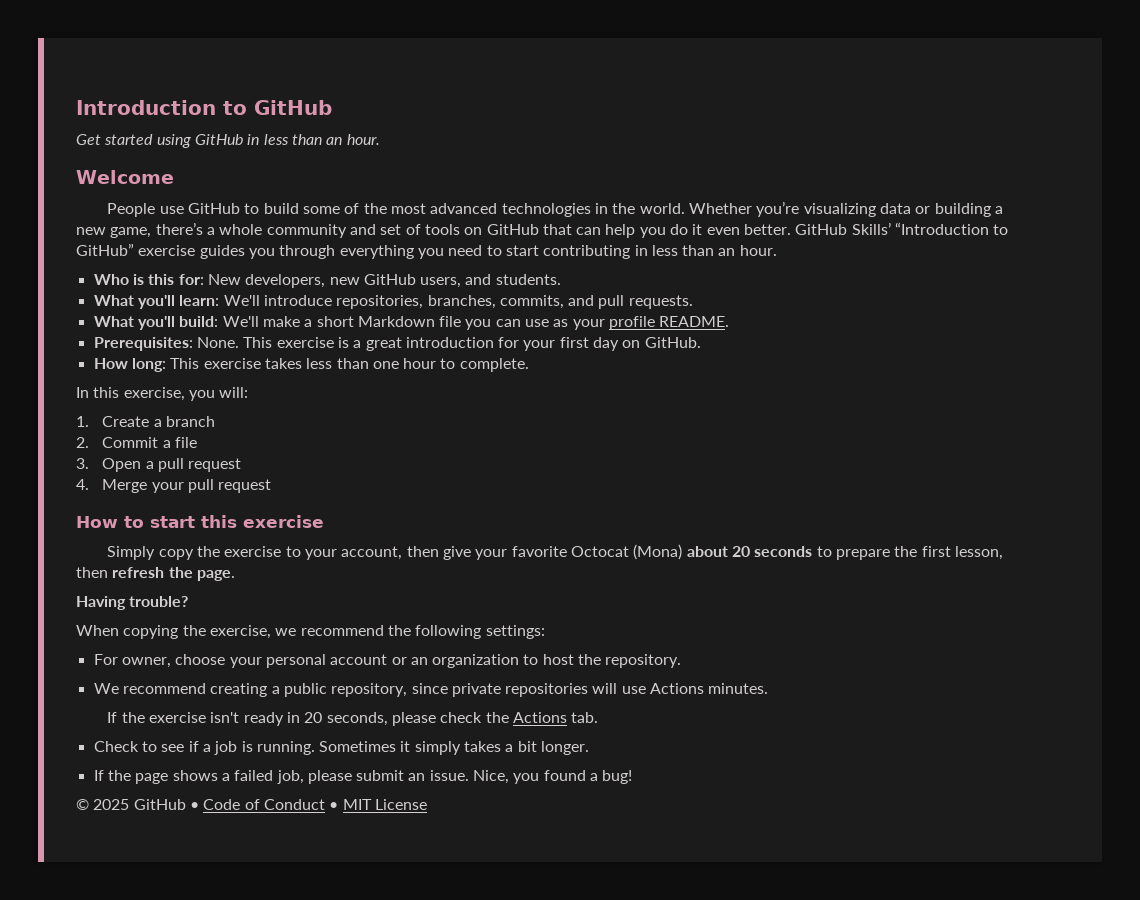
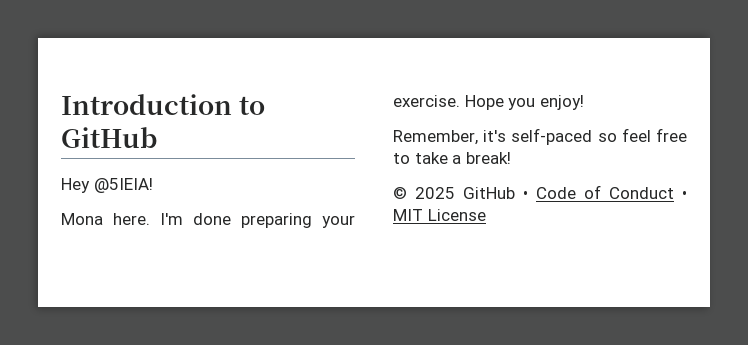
- Get started using GitHub in less than an hour.
- Welcome
- People use GitHub to build some of the most advanced technologies in the world. Whether you’re visualizing data or building a new game, there’s a whole community and set of tools on GitHub that can help you do it even better. GitHub Skills’ “Introduction to GitHub” exercise guides you through everything you need to start contributing in less than an hour.
- Who is this for: New developers, new GitHub users, and students.
- What you'll learn: We'll introduce repositories, branches, commits, and pull requests.
- What you'll build: We'll make a short Markdown file you can use as your profile README.
- Prerequisites: None. This exercise is a great introduction for your first day on GitHub.
- How long: This exercise takes less than one hour to complete.
- In this exercise, you will:
- 1. Create a branch
- 2. Commit a file
- 3. Open a pull request
- 4. Merge your pull request
- How to start this exercise
- Simply copy the exercise to your account, then give your favorite Octocat (Mona) about 20 seconds to prepare the first lesson, then refresh the page.
- Having trouble?
- When copying the exercise, we recommend the following settings:
- For owner, choose your personal account or an organization to host the repository.
- We recommend creating a public repository, since private repositories will use Actions minutes.
- If the exercise isn't ready in 20 seconds, please check the Actions tab.
- Check to see if a job is running. Sometimes it simply takes a bit longer.
- If the page shows a failed job, please submit an issue. Nice, you found a bug!
+ Hey @5IEIA!
+ Mona here. I'm done preparing your exercise. Hope you enjoy!
+ Remember, it's self-paced so feel free to take a break!

